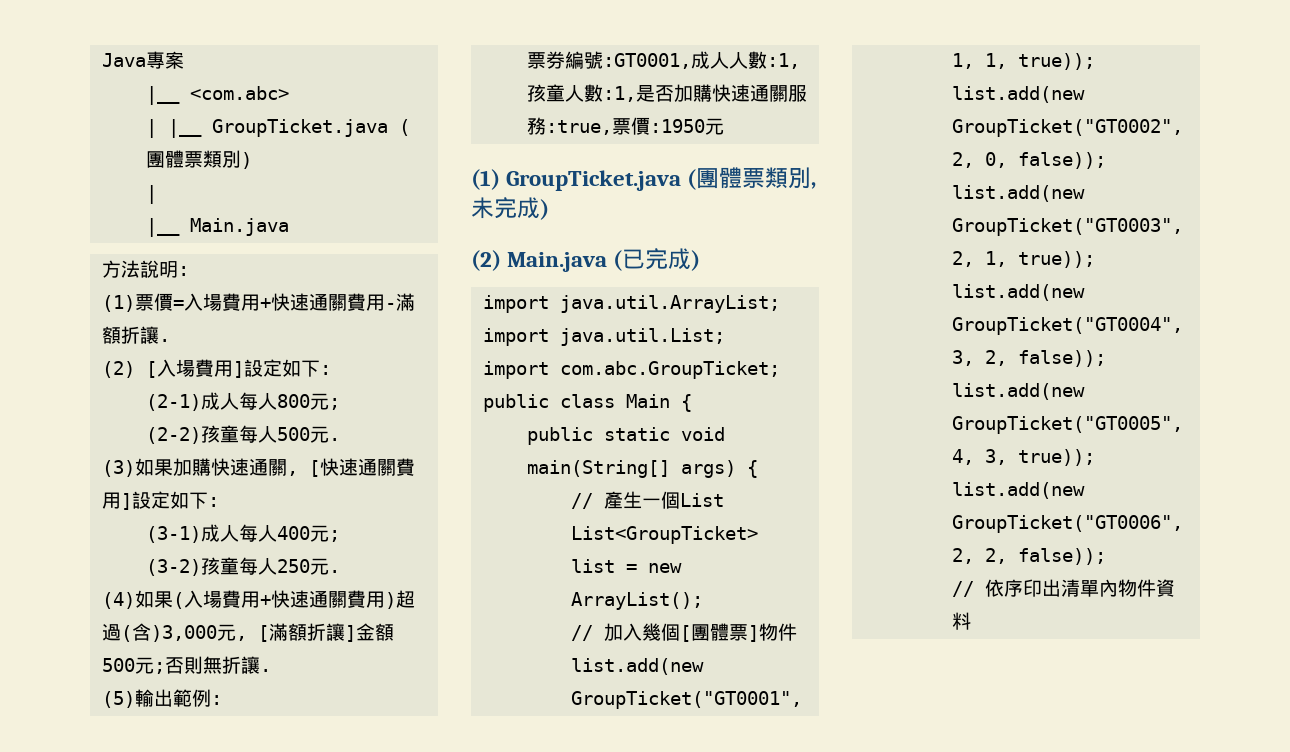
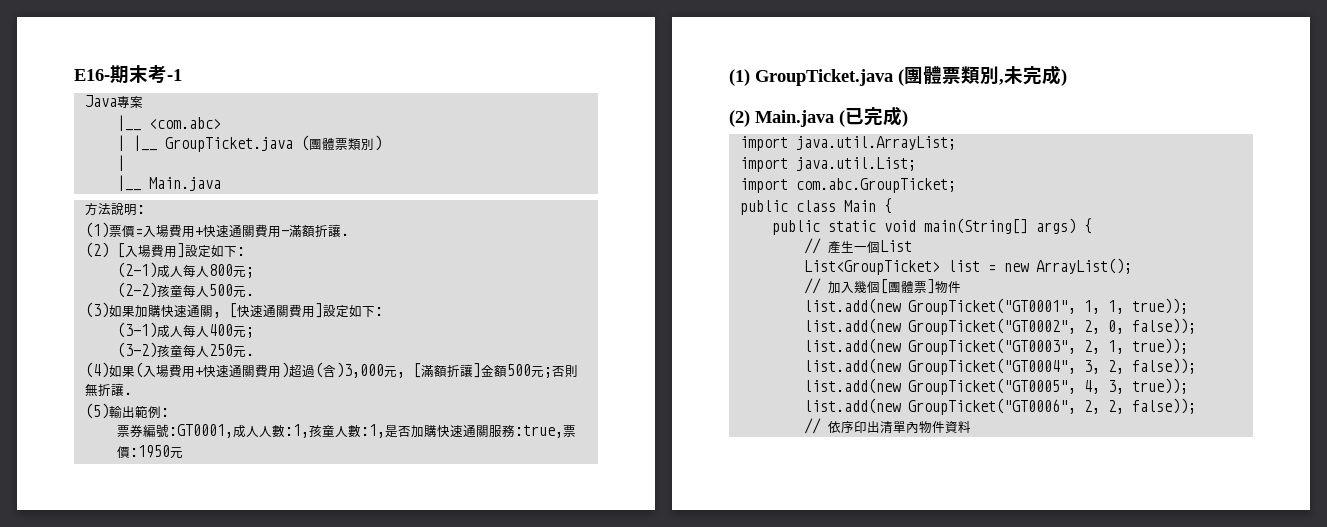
+ E16-期末考-1

